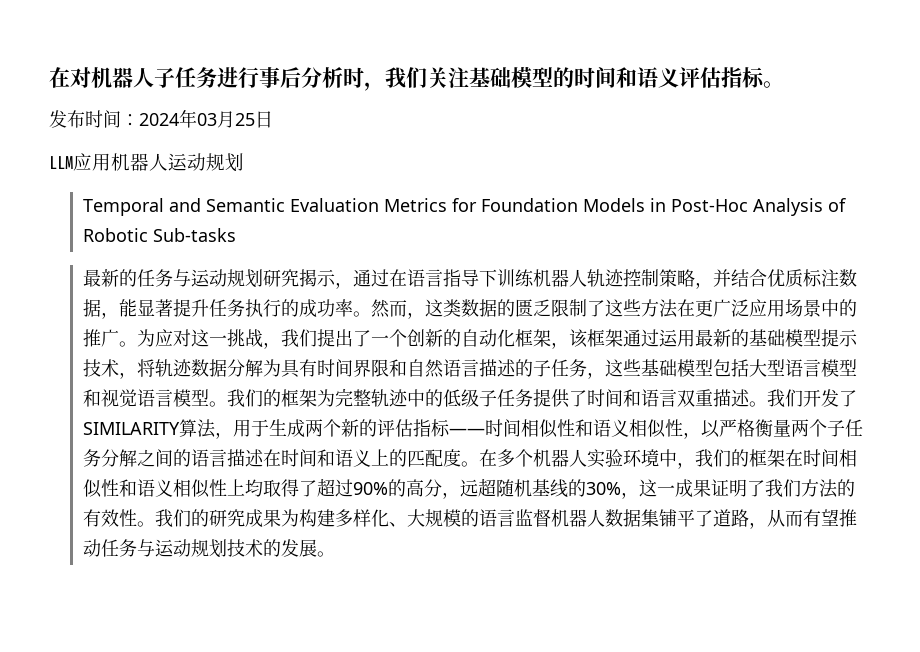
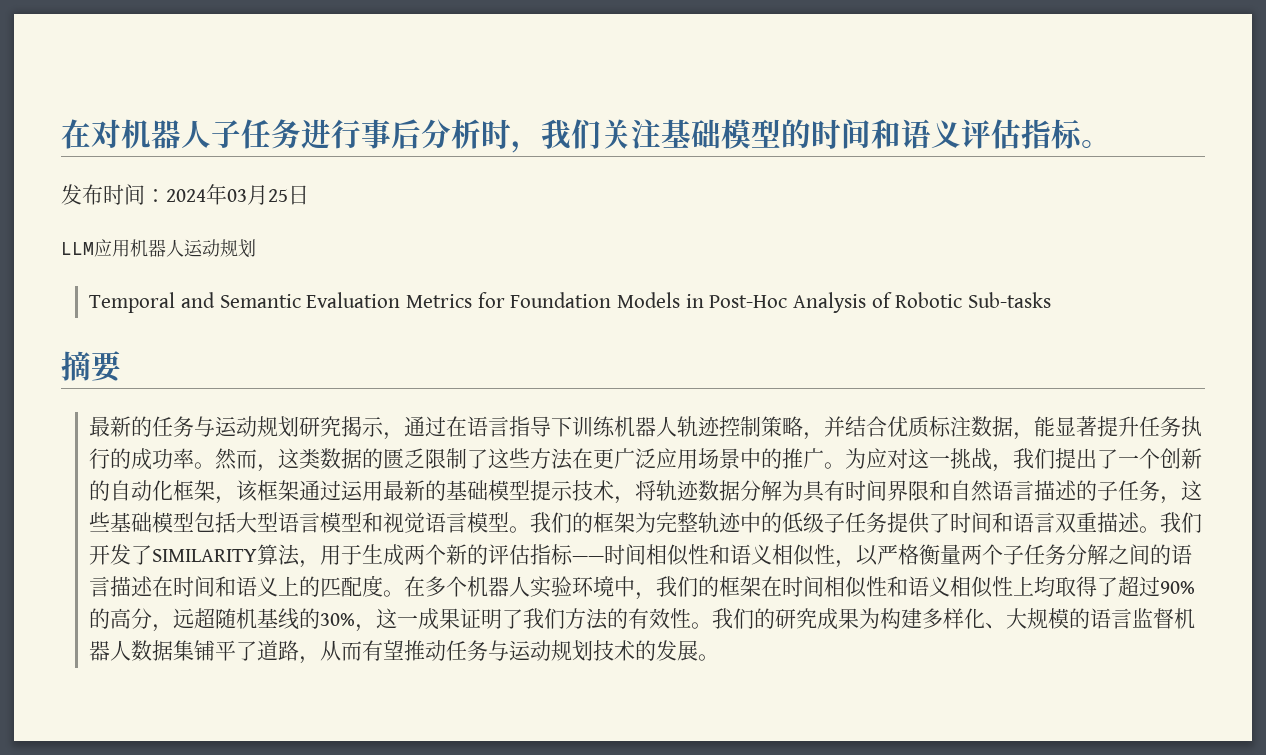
+ 摘要

